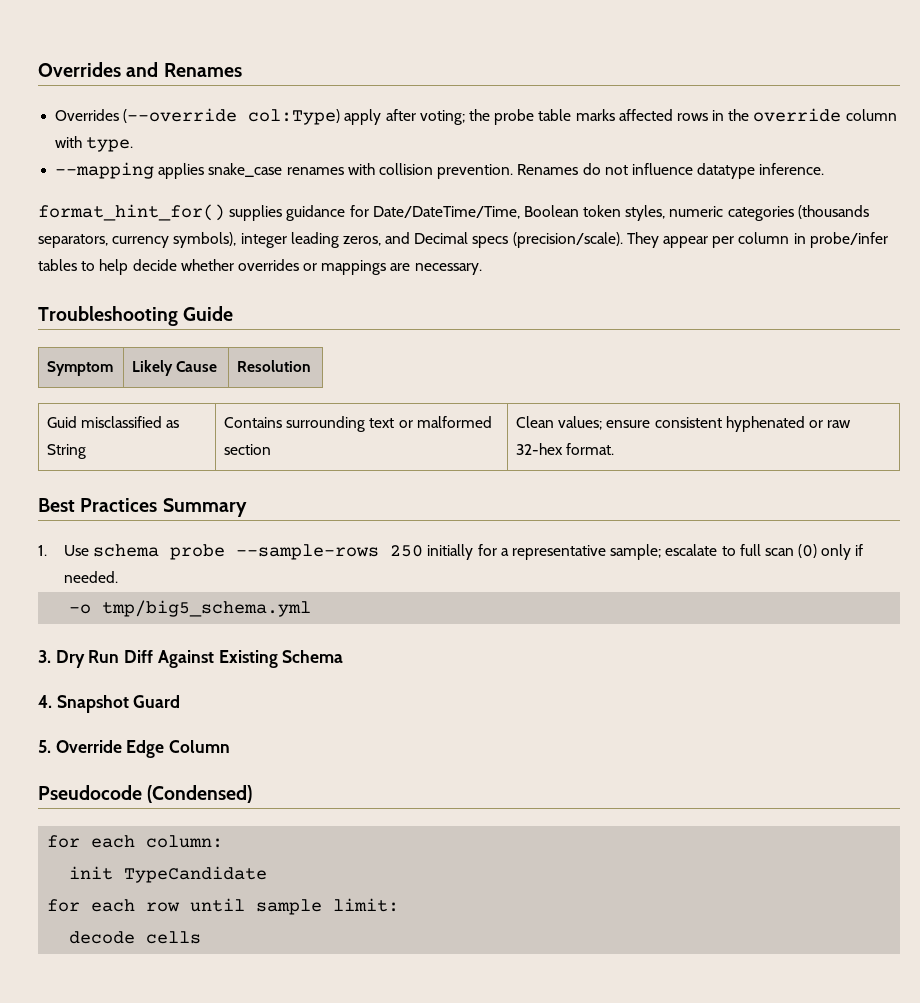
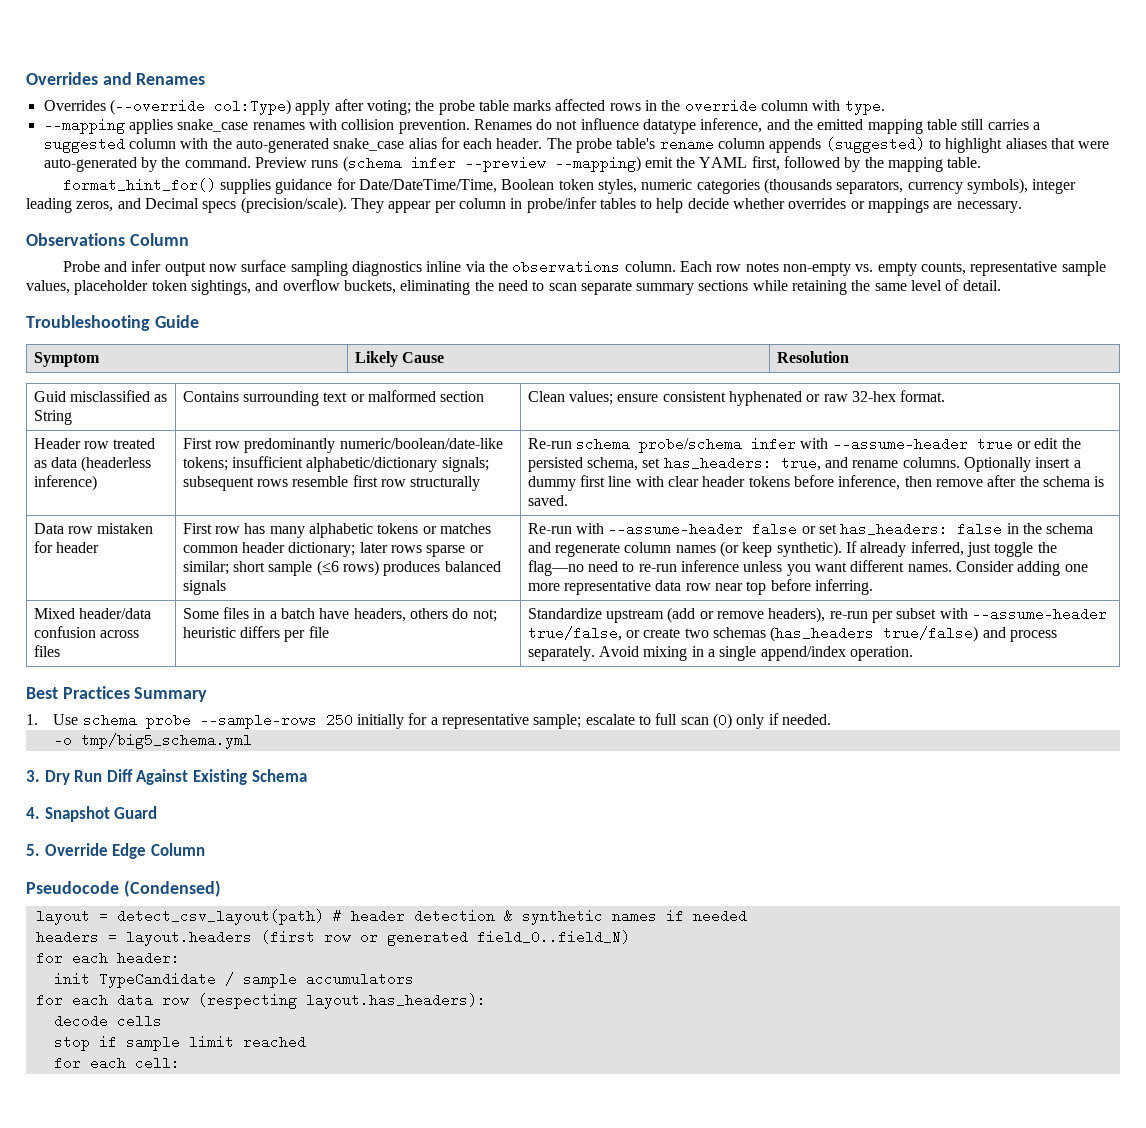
- Renames do not influence datatype inference.
+ Renames do not influence datatype inference, and the emitted mapping table still carries a suggested column with the auto-generated snake_case alias for each header. The probe table's rename column appends (suggested) to highlight aliases that were auto-generated by the command. Preview runs (schema infer --preview --mapping) emit the YAML first, followed by the mapping table.
+ Observations Column
+ Probe and infer output now surface sampling diagnostics inline via the observations column. Each row notes non-empty vs. empty counts, representative sample values, placeholder token sightings, and overflow buckets, eliminating the need to scan separate summary sections while retaining the same level of detail.
+ Header row treated as data (headerless inference) | First row predominantly numeric/boolean/date-like tokens; insufficient alphabetic/dictionary signals; subsequent rows resemble first row structurally | Re-run schema probe/schema infer with --assume-header true or edit the persisted schema, set has_headers: true, and rename columns. Optionally insert a dummy first line with clear header tokens before inference, then remove after the schema is saved.
+ Data row mistaken for header | First row has many alphabetic tokens or matches common header dictionary; later rows sparse or similar; short sample (≤6 rows) produces balanced signals | Re-run with --assume-header false or set has_headers: false in the schema and regenerate column names (or keep synthetic). If already inferred, just toggle the flag—no need to re-run inference unless you want different names. Consider adding one more representative data row near top before inferring.
+ Mixed header/data confusion across files | Some files in a batch have headers, others do not; heuristic differs per file | Standardize upstream (add or remove headers), re-run per subset with --assume-header true/false, or create two schemas (has_headers true/false) and process separately. Avoid mixing in a single append/index operation.
- for each column:
+ layout = detect_csv_layout(path) # header detection & synthetic names if needed
+ headers = layout.headers (first row or generated field_0..field_N)
+ for each header:
- init TypeCandidate
- for each row until sample limit:
+ init TypeCandidate / sample accumulators
+ for each data row (respecting layout.has_headers):
  decode cells
+ stop if sample limit reached
+ for each cell:

